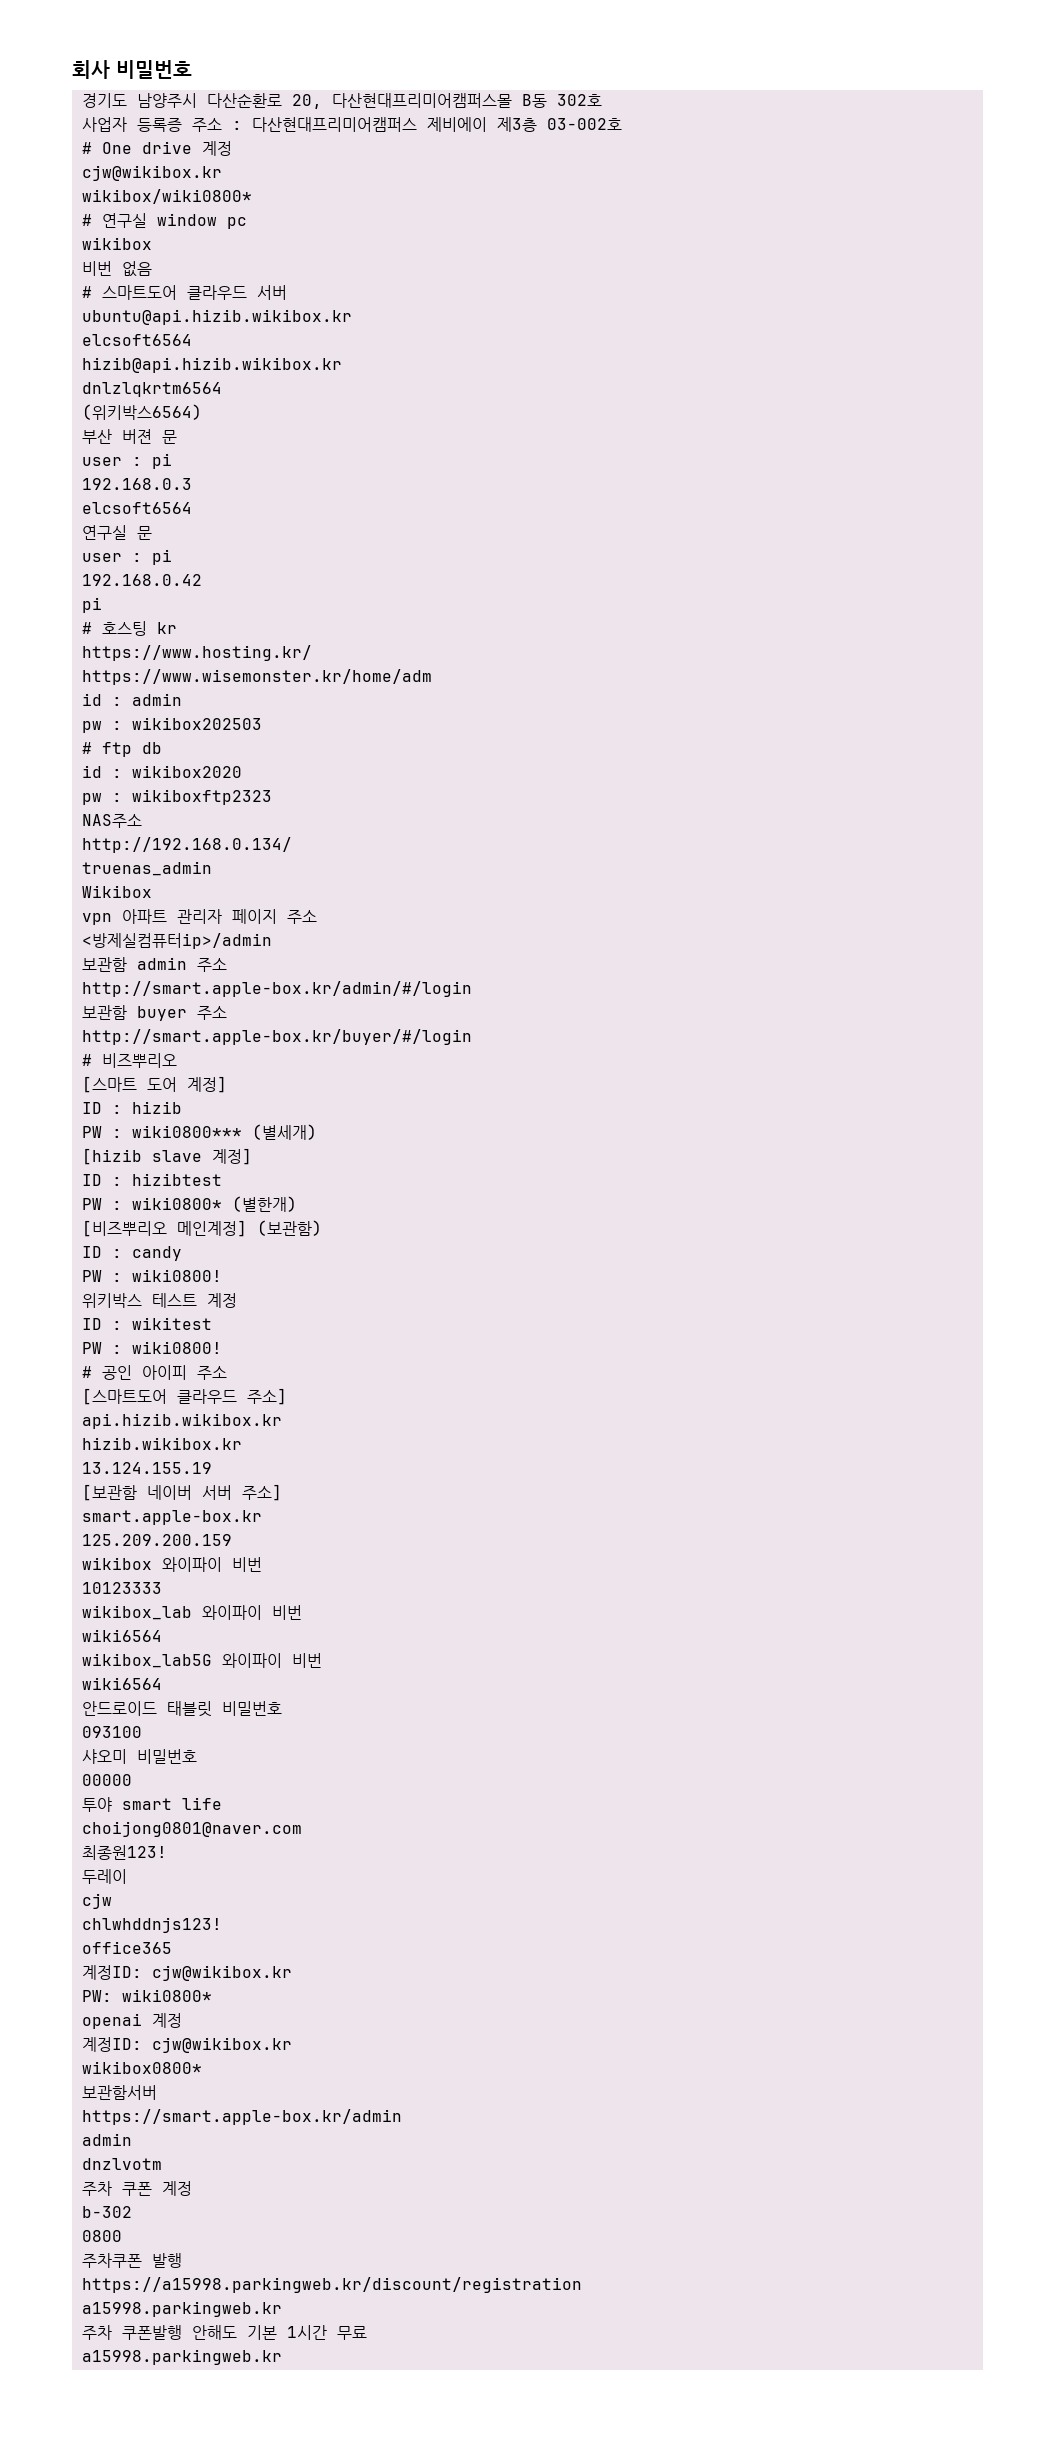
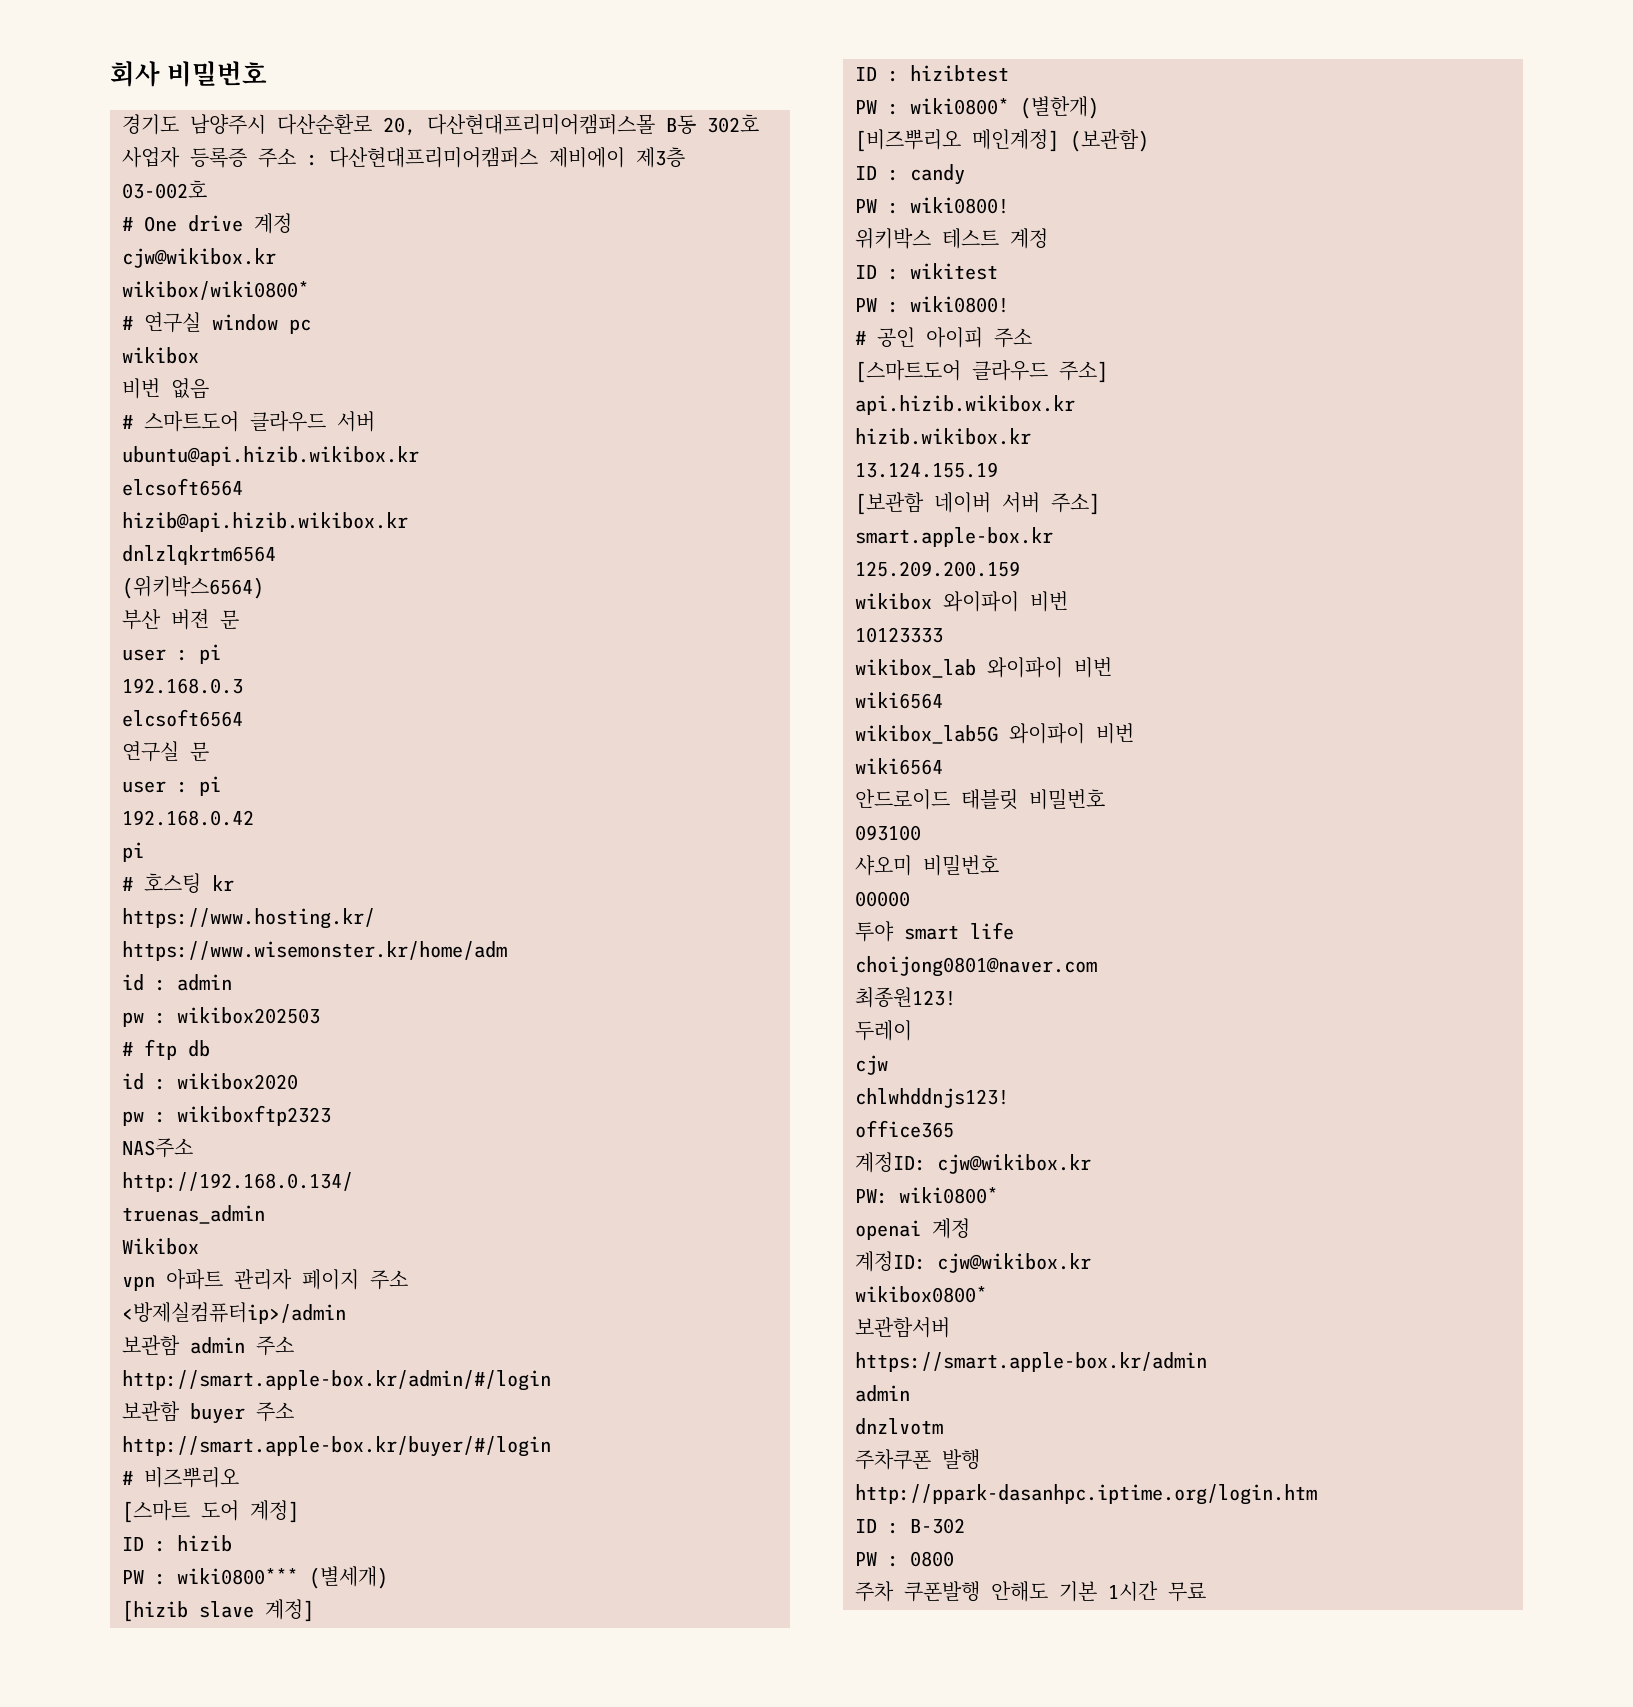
- 주차 쿠폰 계정
- b-302
- 0800
  주차쿠폰 발행
- https://a15998.parkingweb.kr/discount/registration
- a15998.parkingweb.kr
+ http://ppark-dasanhpc.iptime.org/login.htm
+ ID : B-302
+ PW : 0800
  주차 쿠폰발행 안해도 기본 1시간 무료
- a15998.parkingweb.kr

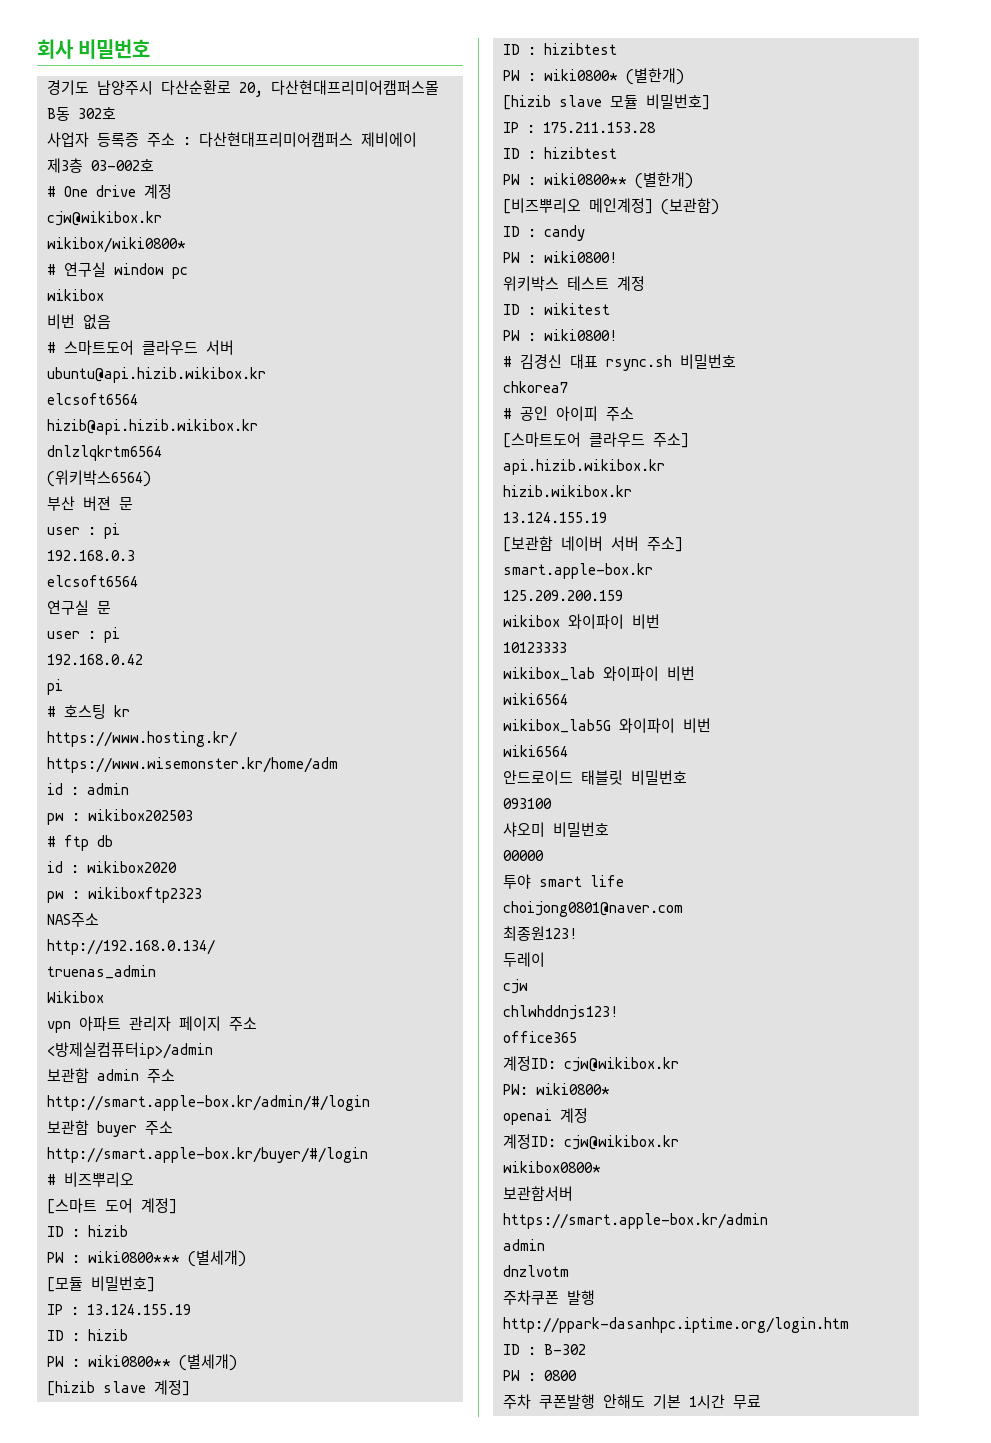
+ [모듈 비밀번호]
+ IP : 13.124.155.19
+ ID : hizib
+ PW : wiki0800** (별세개)
+ [hizib slave 모듈 비밀번호]
+ IP : 175.211.153.28
+ ID : hizibtest
+ PW : wiki0800** (별한개)
+ # 김경신 대표 rsync.sh 비밀번호
+ chkorea7

